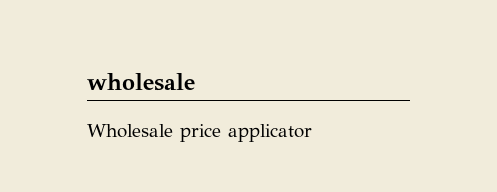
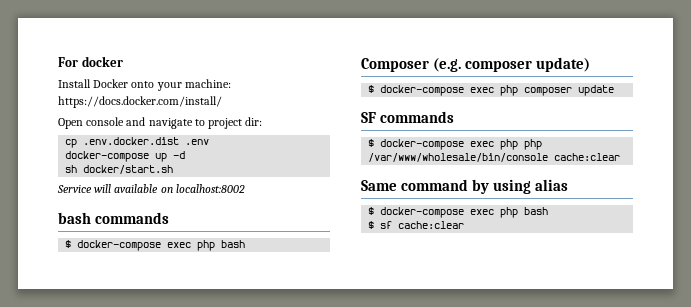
- wholesale
- Wholesale price applicator
+ For docker
+ Install Docker onto your machine: https://docs.docker.com/install/
+ Open console and navigate to project dir:
+ cp .env.docker.dist .env
+ docker-compose up -d
+ sh docker/start.sh
+ Service will available on localhost:8002
+ bash commands
+ $ docker-compose exec php bash
+ Composer (e.g. composer update)
+ $ docker-compose exec php composer update
+ SF commands
+ $ docker-compose exec php php /var/www/wholesale/bin/console cache:clear
+ Same command by using alias
+ $ docker-compose exec php bash
+ $ sf cache:clear

